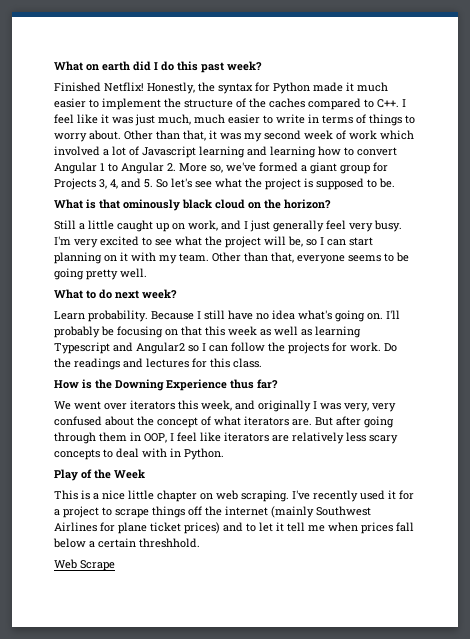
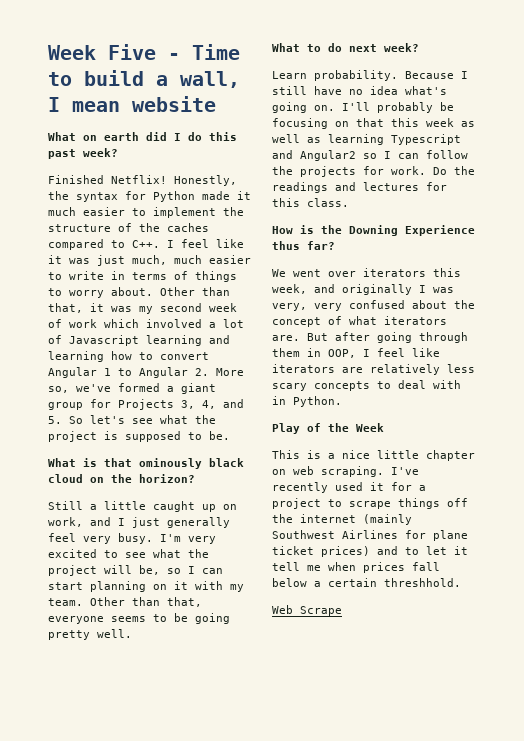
+ Week Five - Time to build a wall, I mean website

